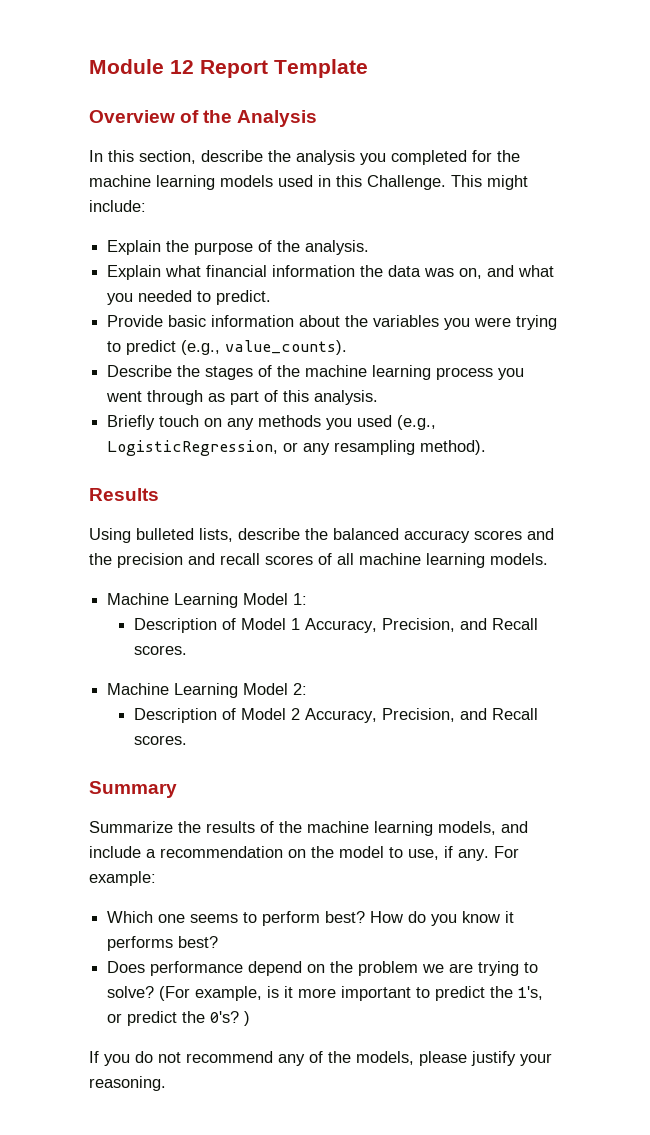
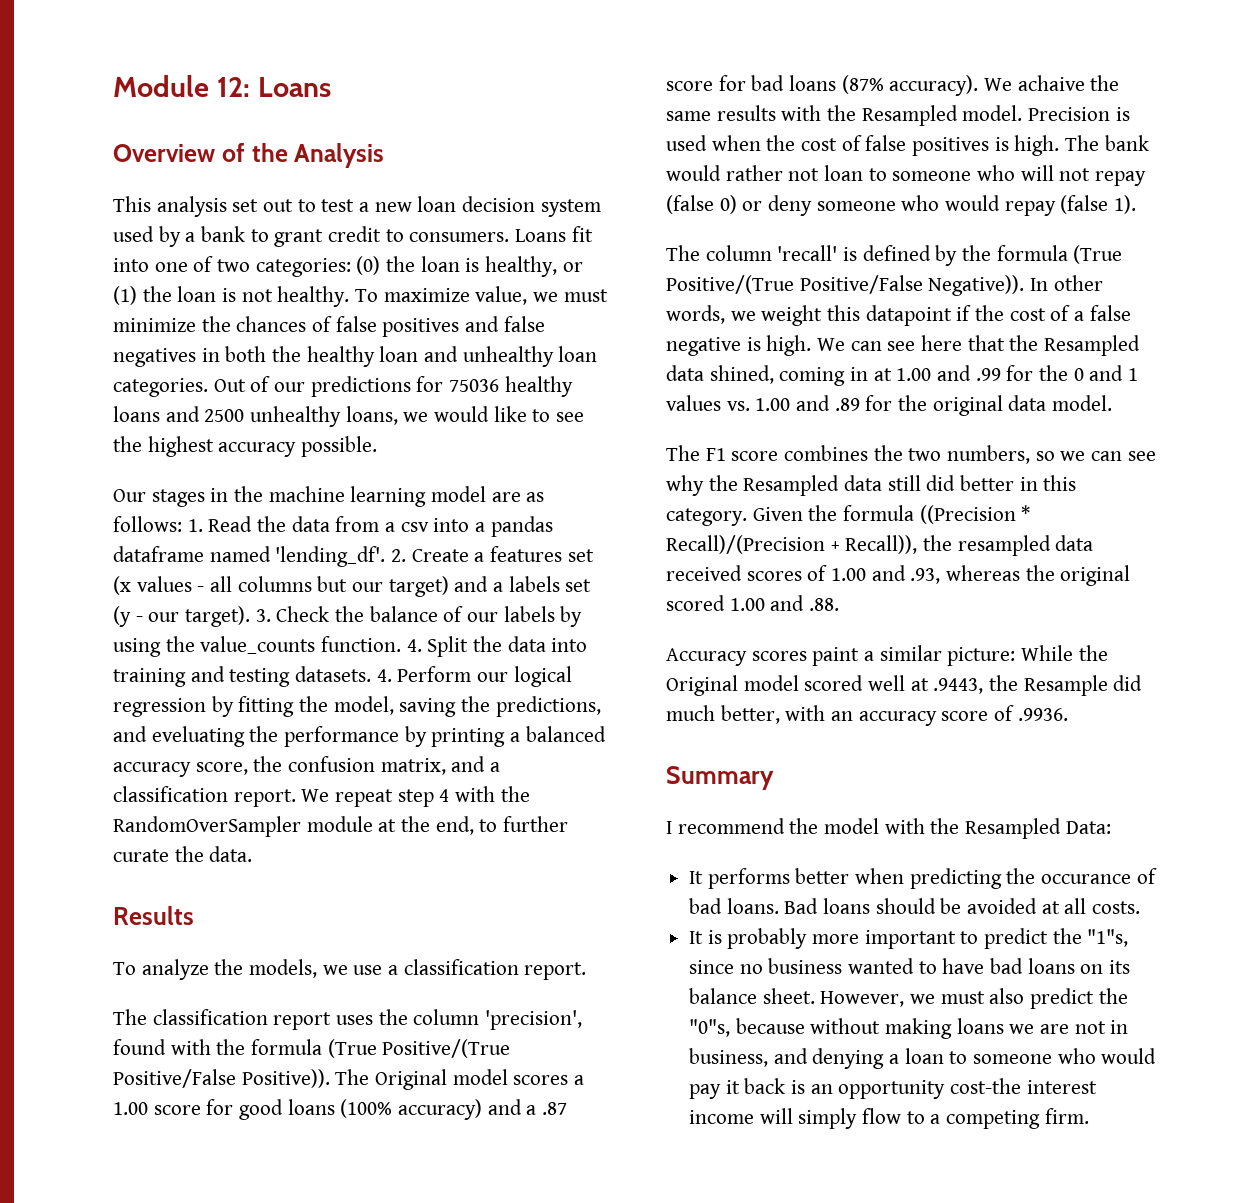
- Module 12 Report Template
+ Module 12: Loans
- In this section, describe the analysis you completed for the machine learning models used in this Challenge. This might include:
- Explain the purpose of the analysis.
- Explain what financial information the data was on, and what you needed to predict.
- Provide basic information about the variables you were trying to predict (e.g., value_counts).
- Describe the stages of the machine learning process you went through as part of this analysis.
- Briefly touch on any methods you used (e.g., LogisticRegression, or any resampling method).
+ This analysis set out to test a new loan decision system used by a bank to grant credit to consumers. Loans fit into one of two categories: (0) the loan is healthy, or (1) the loan is not healthy. To maximize value, we must minimize the chances of false positives and false negatives in both the healthy loan and unhealthy loan categories. Out of our predictions for 75036 healthy loans and 2500 unhealthy loans, we would like to see the highest accuracy possible.
+ Our stages in the machine learning model are as follows: 1. Read the data from a csv into a pandas dataframe named 'lending_df'. 2. Create a features set (x values - all columns but our target) and a labels set (y - our target). 3. Check the balance of our labels by using the value_counts function. 4. Split the data into training and testing datasets. 4. Perform our logical regression by fitting the model, saving the predictions, and eveluating the performance by printing a balanced accuracy score, the confusion matrix, and a classification report. We repeat step 4 with the RandomOverSampler module at the end, to further curate the data.
  Results
- Using bulleted lists, describe the balanced accuracy scores and the precision and recall scores of all machine learning models.
- Machine Learning Model 1:
- Description of Model 1 Accuracy, Precision, and Recall scores.
- Machine Learning Model 2:
- Description of Model 2 Accuracy, Precision, and Recall scores.
+ To analyze the models, we use a classification report.
+ The classification report uses the column 'precision', found with the formula (True Positive/(True Positive/False Positive)). The Original model scores a 1.00 score for good loans (100% accuracy) and a .87 score for bad loans (87% accuracy). We achaive the same results with the Resampled model. Precision is used when the cost of false positives is high. The bank would rather not loan to someone who will not repay (false 0) or deny someone who would repay (false 1).
+ The column 'recall' is defined by the formula (True Positive/(True Positive/False Negative)). In other words, we weight this datapoint if the cost of a false negative is high. We can see here that the Resampled data shined, coming in at 1.00 and .99 for the 0 and 1 values vs. 1.00 and .89 for the original data model.
+ The F1 score combines the two numbers, so we can see why the Resampled data still did better in this category. Given the formula ((Precision * Recall)/(Precision + Recall)), the resampled data received scores of 1.00 and .93, whereas the original scored 1.00 and .88.
+ Accuracy scores paint a similar picture: While the Original model scored well at .9443, the Resample did much better, with an accuracy score of .9936.
  Summary
- Summarize the results of the machine learning models, and include a recommendation on the model to use, if any. For example:
- Which one seems to perform best? How do you know it performs best?
- Does performance depend on the problem we are trying to solve? (For example, is it more important to predict the 1's, or predict the 0's? )
- If you do not recommend any of the models, please justify your reasoning.
+ I recommend the model with the Resampled Data:
+ It performs better when predicting the occurance of bad loans. Bad loans should be avoided at all costs.
+ It is probably more important to predict the "1"s, since no business wanted to have bad loans on its balance sheet. However, we must also predict the "0"s, because without making loans we are not in business, and denying a loan to someone who would pay it back is an opportunity cost-the interest income will simply flow to a competing firm.

